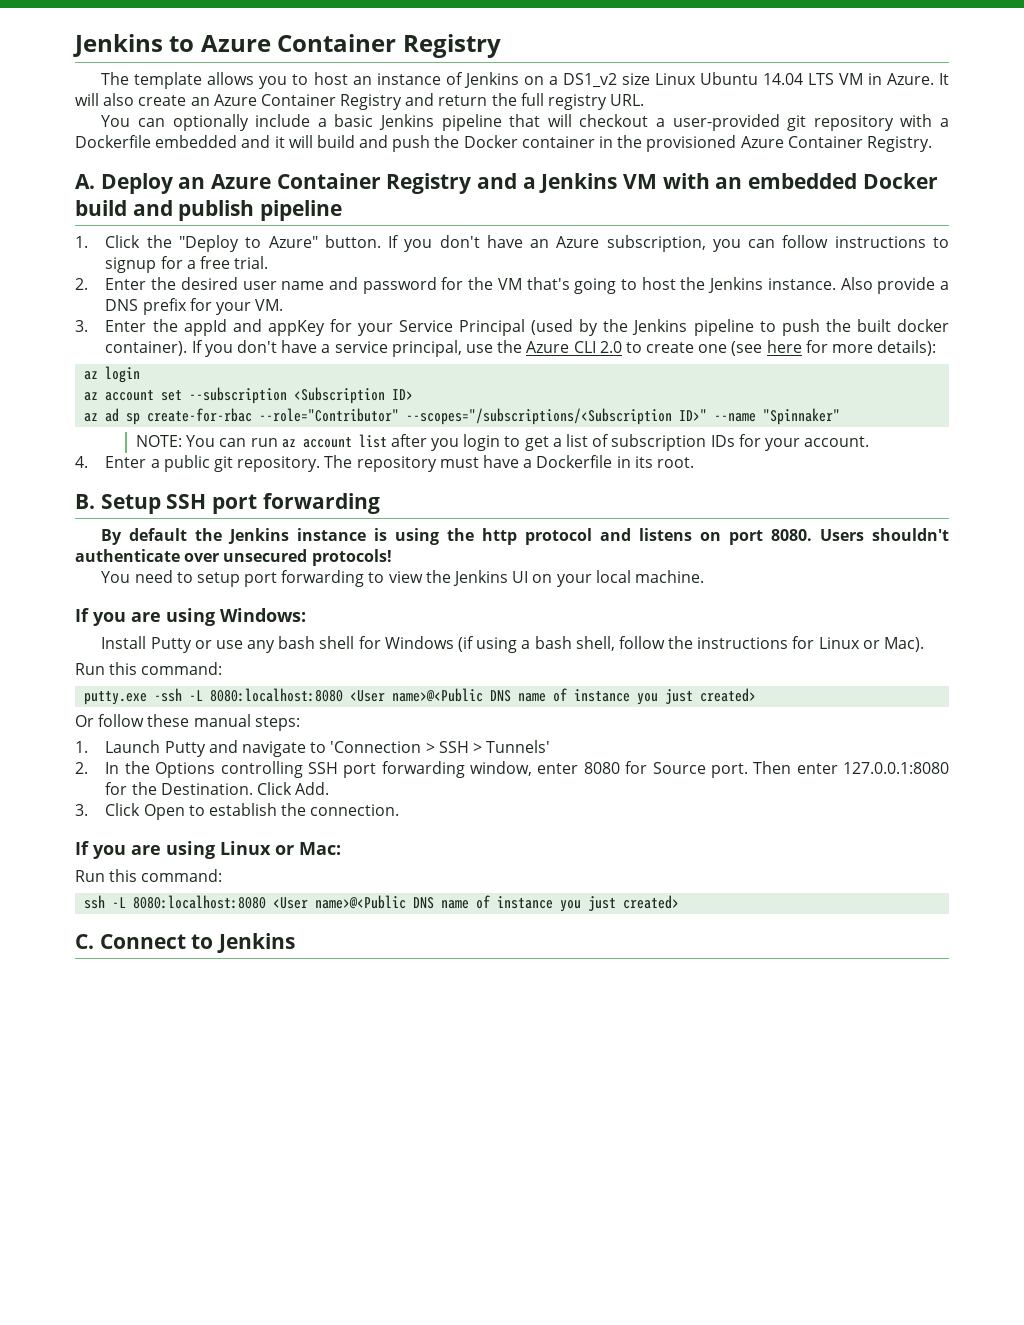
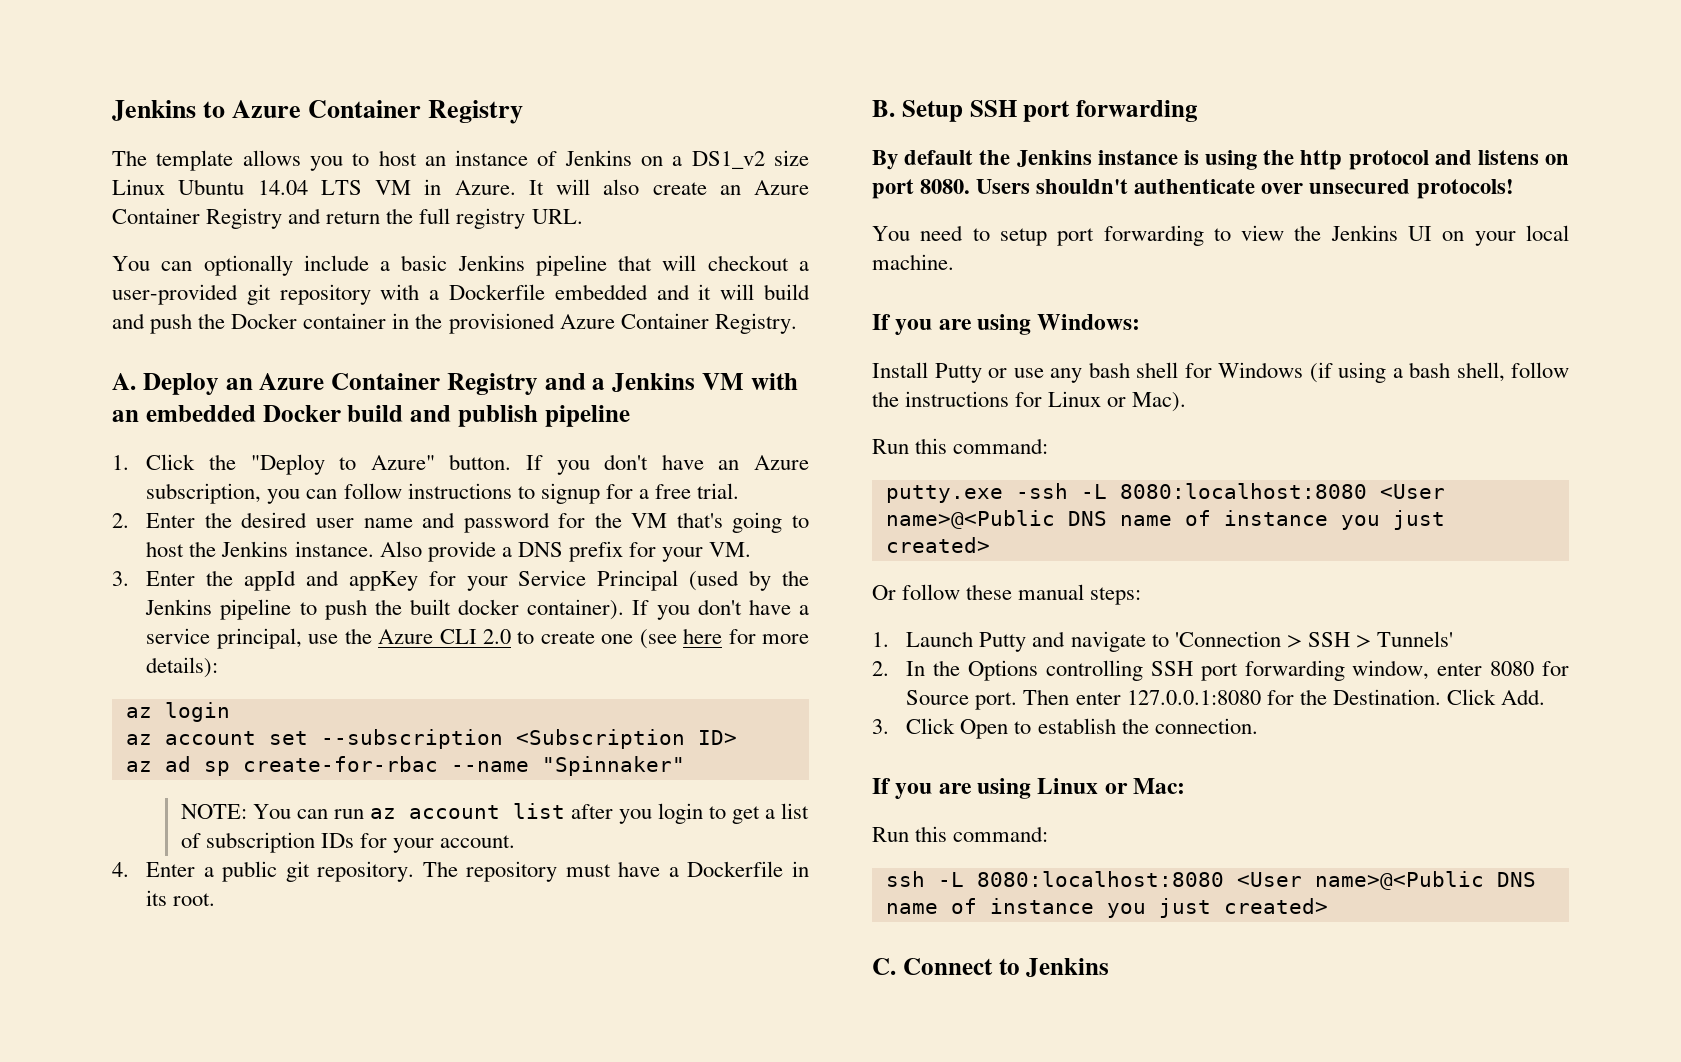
- az ad sp create-for-rbac --role="Contributor" --scopes="/subscriptions/<Subscription ID>" --name "Spinnaker"
+ az ad sp create-for-rbac --name "Spinnaker"

